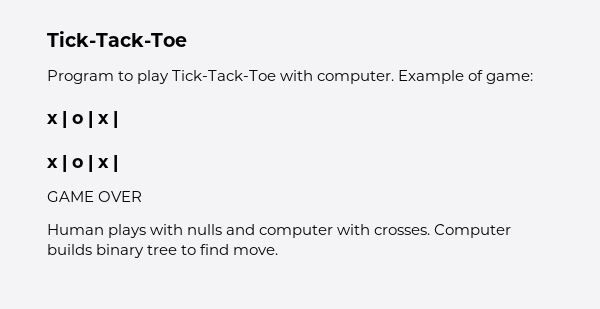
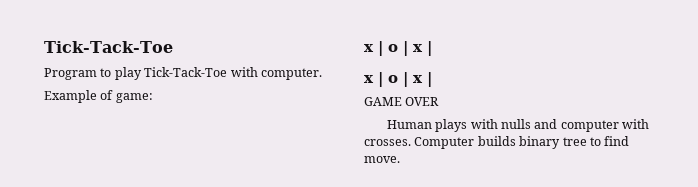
- Program to play Tick-Tack-Toe with computer. Example of game:
+ Program to play Tick-Tack-Toe with computer.
+ Example of game:

